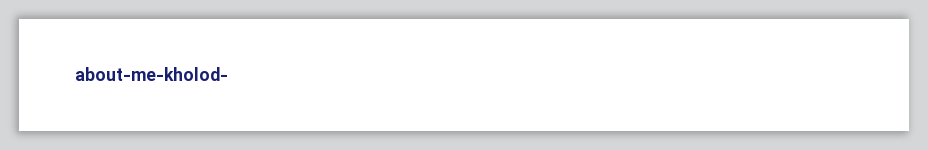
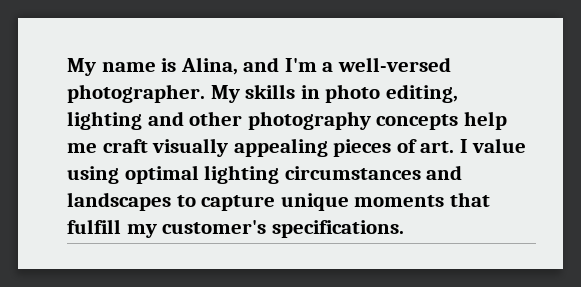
- about-me-kholod-
+ My name is Alina, and I'm a well-versed photographer. My skills in photo editing, lighting and other photography concepts help me craft visually appealing pieces of art. I value using optimal lighting circumstances and landscapes to capture unique moments that fulfill my customer's specifications.

